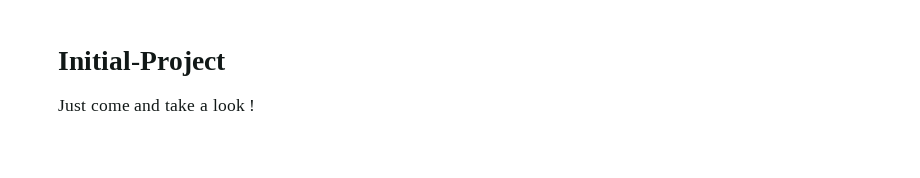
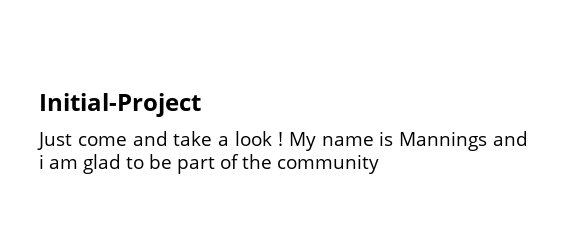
+ My name is Mannings and i am glad to be part of the community

